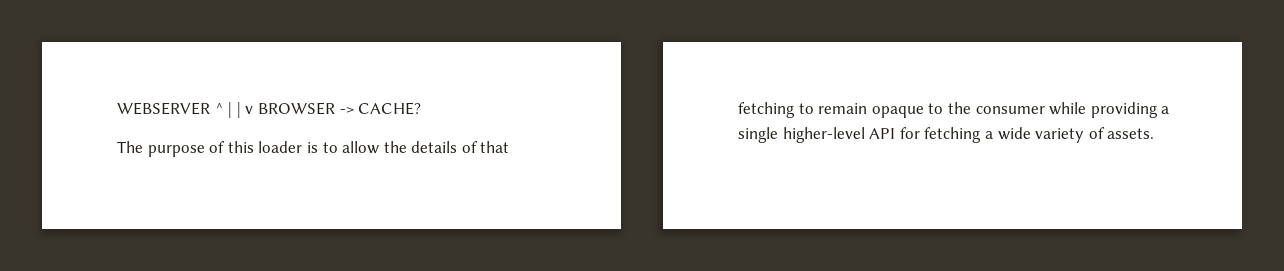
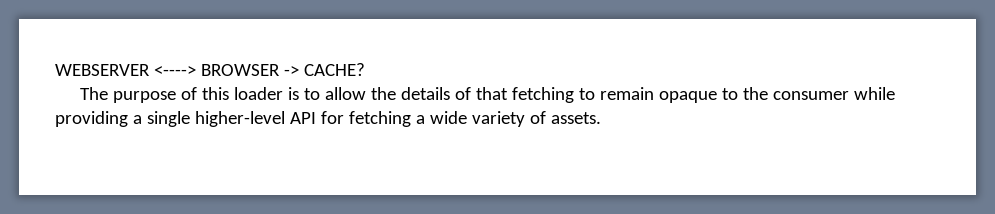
- WEBSERVER ^ | | v BROWSER -> CACHE?
+ WEBSERVER <----> BROWSER -> CACHE?

